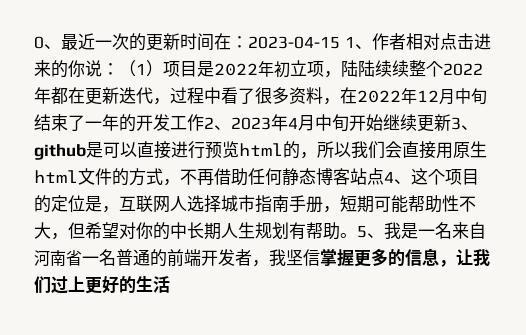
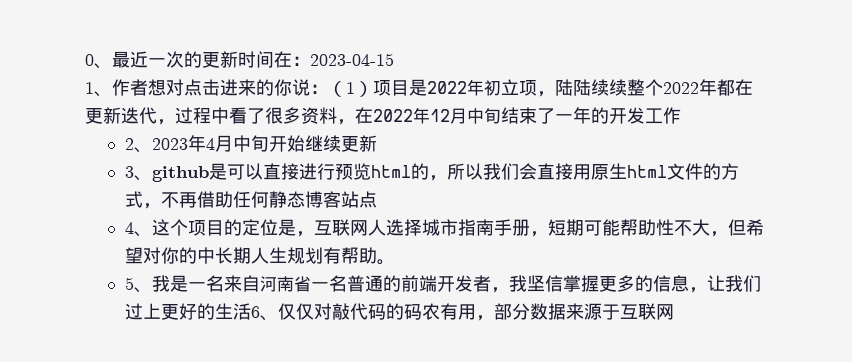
- 2023-04-15 1、作者相对点击进来的你说：
+ 2023-04-15
+ 1、作者想对点击进来的你说：
- （1）项目是2022年初立项，陆陆续续整个2022年都在更新迭代，过程中看了很多资料，在2022年12月中旬结束了一年的开发工作2、2023年4月中旬开始继续更新3、github是可以直接进行预览html的，所以我们会直接用原生html文件的方式，不再借助任何静态博客站点4、这个项目的定位是，互联网人选择城市指南手册，短期可能帮助性不大，但希望对你的中长期人生规划有帮助。5、我是一名来自河南省一名普通的前端开发者，我坚信掌握更多的信息，让我们过上更好的生活
+ （1）项目是2022年初立项，陆陆续续整个2022年都在更新迭代，过程中看了很多资料，在2022年12月中旬结束了一年的开发工作
+ 2、2023年4月中旬开始继续更新
+ 3、github是可以直接进行预览html的，所以我们会直接用原生html文件的方式，不再借助任何静态博客站点
+ 4、这个项目的定位是，互联网人选择城市指南手册，短期可能帮助性不大，但希望对你的中长期人生规划有帮助。
+ 5、我是一名来自河南省一名普通的前端开发者，我坚信掌握更多的信息，让我们过上更好的生活6、仅仅对敲代码的码农有用，部分数据来源于互联网

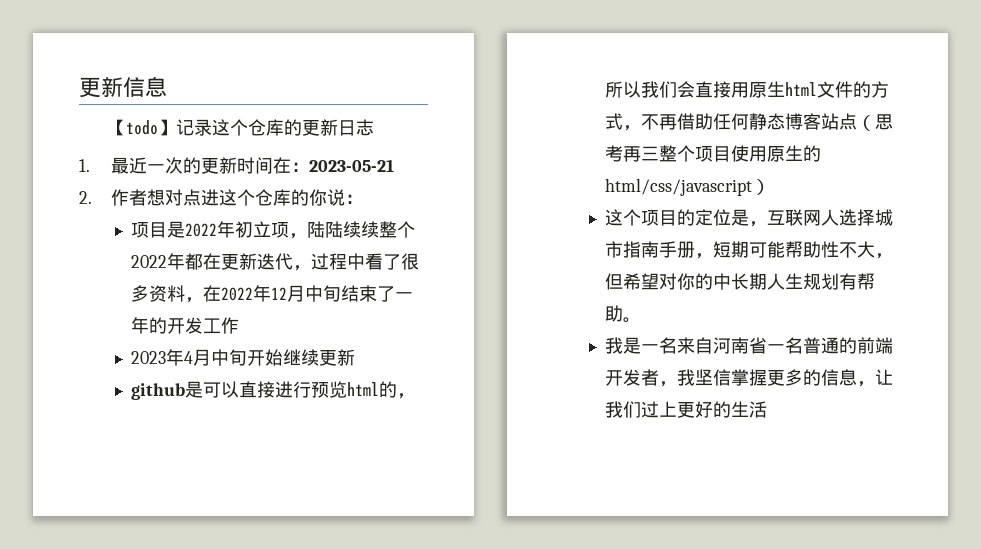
- 0、最近一次的更新时间在：2023-04-15
- 1、作者想对点击进来的你说：（1）项目是2022年初立项，陆陆续续整个2022年都在更新迭代，过程中看了很多资料，在2022年12月中旬结束了一年的开发工作
+ 更新信息
+ 【todo】记录这个仓库的更新日志
+ 1.最近一次的更新时间在：2023-05-21
+ 2.作者想对点进这个仓库的你说：
+ 项目是2022年初立项，陆陆续续整个2022年都在更新迭代，过程中看了很多资料，在2022年12月中旬结束了一年的开发工作
- 2、2023年4月中旬开始继续更新
+ 2023年4月中旬开始继续更新
- 3、github是可以直接进行预览html的，所以我们会直接用原生html文件的方式，不再借助任何静态博客站点
- 4、这个项目的定位是，互联网人选择城市指南手册，短期可能帮助性不大，但希望对你的中长期人生规划有帮助。
+ github是可以直接进行预览html的，所以我们会直接用原生html文件的方式，不再借助任何静态博客站点（思考再三整个项目使用原生的html/css/javascript）
+ 这个项目的定位是，互联网人选择城市指南手册，短期可能帮助性不大，但希望对你的中长期人生规划有帮助。
- 5、我是一名来自河南省一名普通的前端开发者，我坚信掌握更多的信息，让我们过上更好的生活6、仅仅对敲代码的码农有用，部分数据来源于互联网
+ 我是一名来自河南省一名普通的前端开发者，我坚信掌握更多的信息，让我们过上更好的生活

